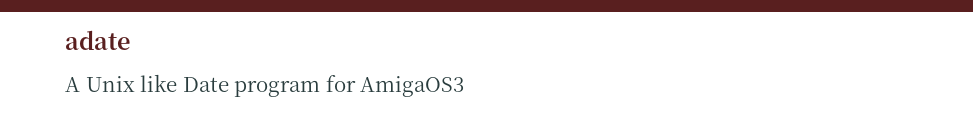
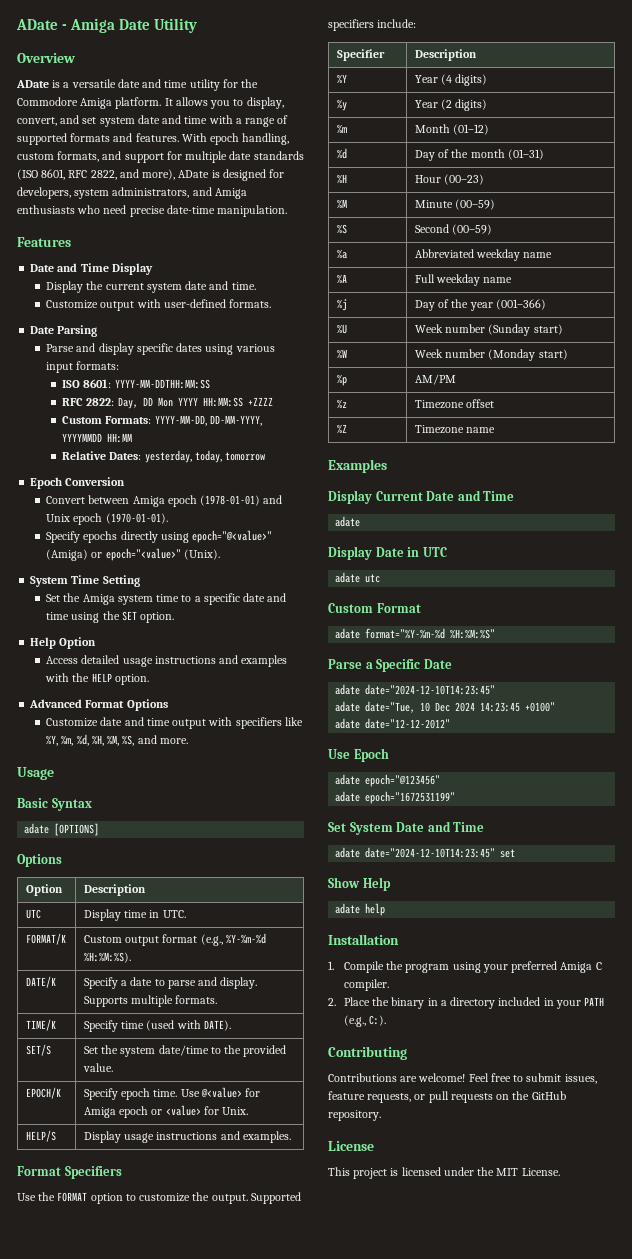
+ ADate - Amiga Date Utility
+ Overview
+ ADate is a versatile date and time utility for the Commodore Amiga platform. It allows you to display, convert, and set system date and time with a range of supported formats and features. With epoch handling, custom formats, and support for multiple date standards (ISO 8601, RFC 2822, and more), ADate is designed for developers, system administrators, and Amiga enthusiasts who need precise date-time manipulation.
+ Features
+ Date and Time Display
+ Display the current system date and time.
+ Customize output with user-defined formats.
+ Date Parsing
+ Parse and display specific dates using various input formats:
+ ISO 8601: YYYY-MM-DDTHH:MM:SS
+ RFC 2822: Day, DD Mon YYYY HH:MM:SS +ZZZZ
+ Custom Formats: YYYY-MM-DD, DD-MM-YYYY, YYYYMMDD HH:MM
+ Relative Dates: yesterday, today, tomorrow
+ Epoch Conversion
+ Convert between Amiga epoch (1978-01-01) and Unix epoch (1970-01-01).
+ Specify epochs directly using epoch="@<value>" (Amiga) or epoch="<value>" (Unix).
+ System Time Setting
+ Set the Amiga system time to a specific date and time using the SET option.
+ Help Option
+ Access detailed usage instructions and examples with the HELP option.
+ Advanced Format Options
+ Customize date and time output with specifiers like %Y, %m, %d, %H, %M, %S, and more.
+ Usage
+ Basic Syntax
+ adate [OPTIONS]
+ Options
+ Option | Description
+ UTC | Display time in UTC.
+ FORMAT/K | Custom output format (e.g., %Y-%m-%d %H:%M:%S).
+ DATE/K | Specify a date to parse and display. Supports multiple formats.
+ TIME/K | Specify time (used with DATE).
+ SET/S | Set the system date/time to the provided value.
+ EPOCH/K | Specify epoch time. Use @<value> for Amiga epoch or <value> for Unix.
+ HELP/S | Display usage instructions and examples.
+ Format Specifiers
+ Use the FORMAT option to customize the output. Supported specifiers include:
+ Specifier | Description
+ %Y | Year (4 digits)
+ %y | Year (2 digits)
+ %m | Month (01–12)
+ %d | Day of the month (01–31)
+ %H | Hour (00–23)
+ %M | Minute (00–59)
+ %S | Second (00–59)
+ %a | Abbreviated weekday name
+ %A | Full weekday name
+ %j | Day of the year (001–366)
+ %U | Week number (Sunday start)
+ %W | Week number (Monday start)
+ %p | AM/PM
+ %z | Timezone offset
+ %Z | Timezone name
+ Examples
+ Display Current Date and Time
  adate
- A Unix like Date program for AmigaOS3
+ Display Date in UTC
+ adate utc
+ Custom Format
+ adate format="%Y-%m-%d %H:%M:%S"
+ Parse a Specific Date
+ adate date="2024-12-10T14:23:45"
+ adate date="Tue, 10 Dec 2024 14:23:45 +0100"
+ adate date="12-12-2012"
+ Use Epoch
+ adate epoch="@123456"
+ adate epoch="1672531199"
+ Set System Date and Time
+ adate date="2024-12-10T14:23:45" set
+ Show Help
+ adate help
+ Installation
+ 1. Compile the program using your preferred Amiga C compiler.
+ 2. Place the binary in a directory included in your PATH (e.g., C:).
+ Contributing
+ Contributions are welcome! Feel free to submit issues, feature requests, or pull requests on the GitHub repository.
+ License
+ This project is licensed under the MIT License.

